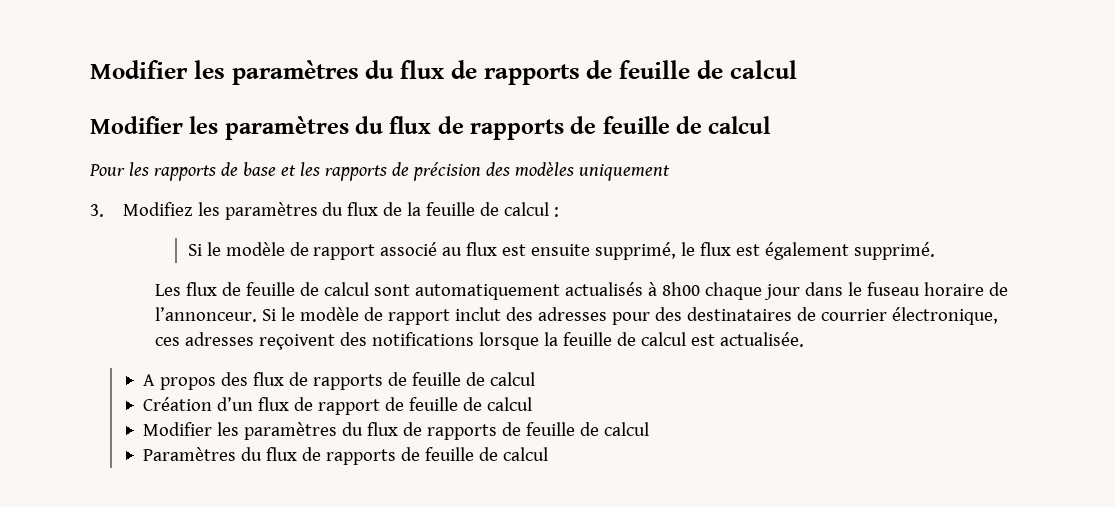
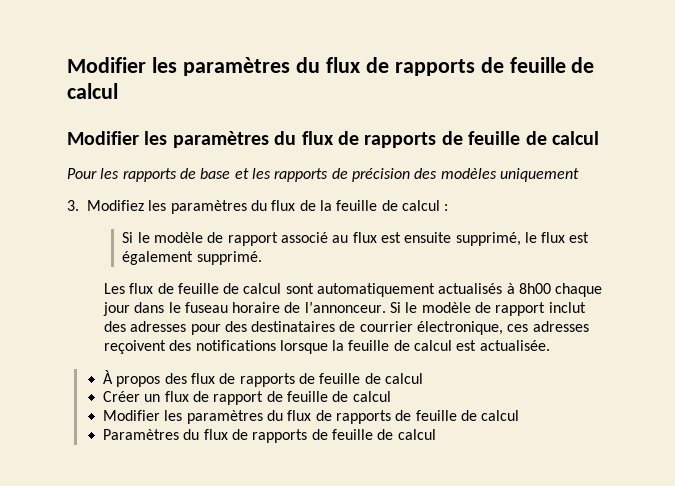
- A propos des flux de rapports de feuille de calcul
+ À propos des flux de rapports de feuille de calcul
- Création d’un flux de rapport de feuille de calcul
+ Créer un flux de rapport de feuille de calcul

